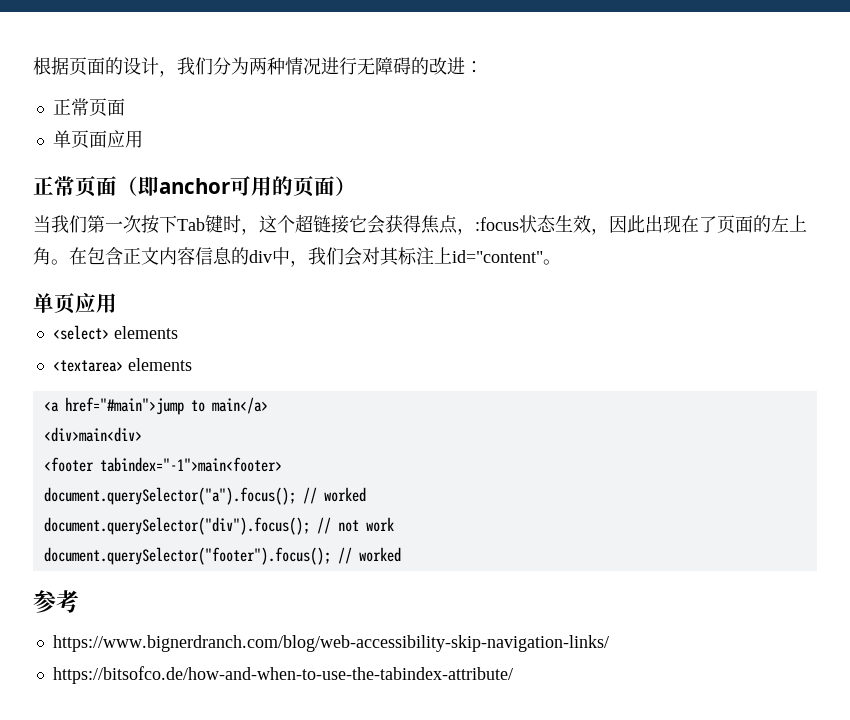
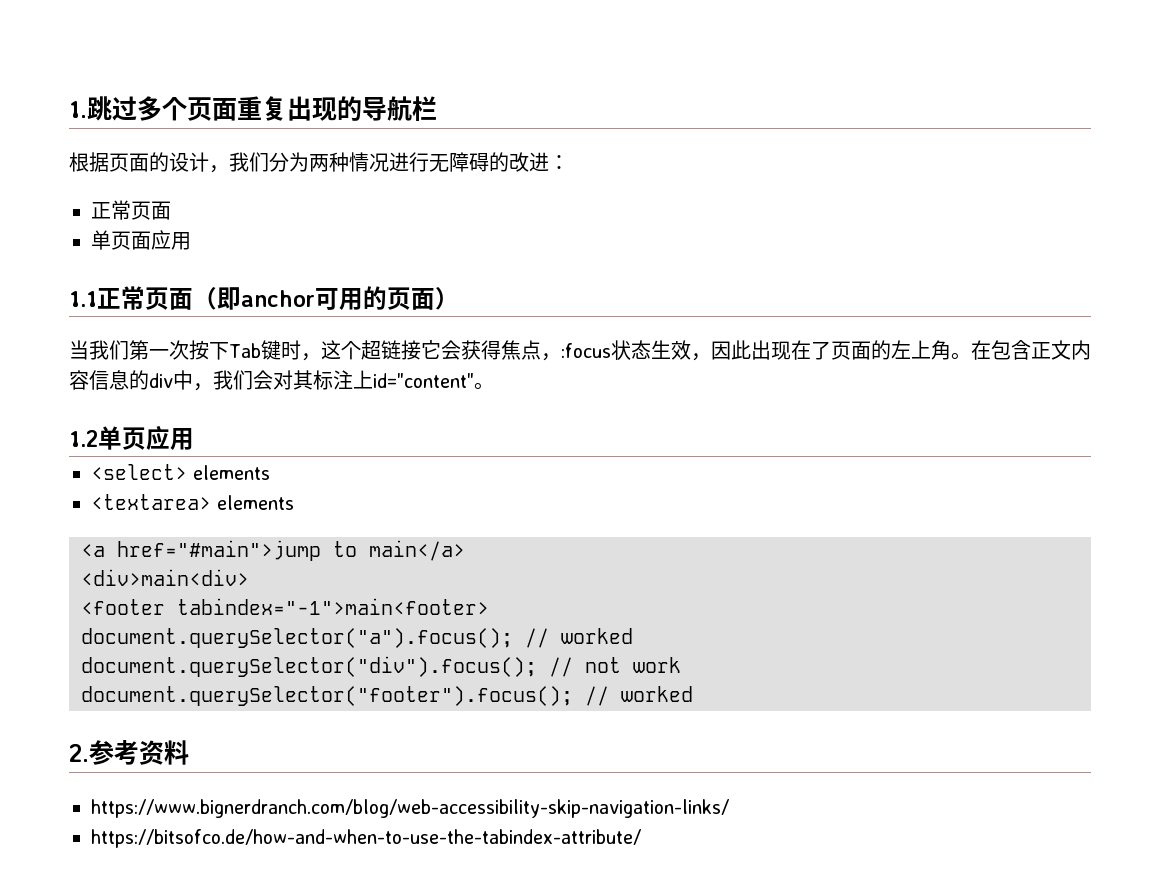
+ 1.跳过多个页面重复出现的导航栏
- 正常页面（即anchor可用的页面）
+ 1.1正常页面（即anchor可用的页面）
- 单页应用
+ 1.2单页应用
- 参考
+ 2.参考资料

